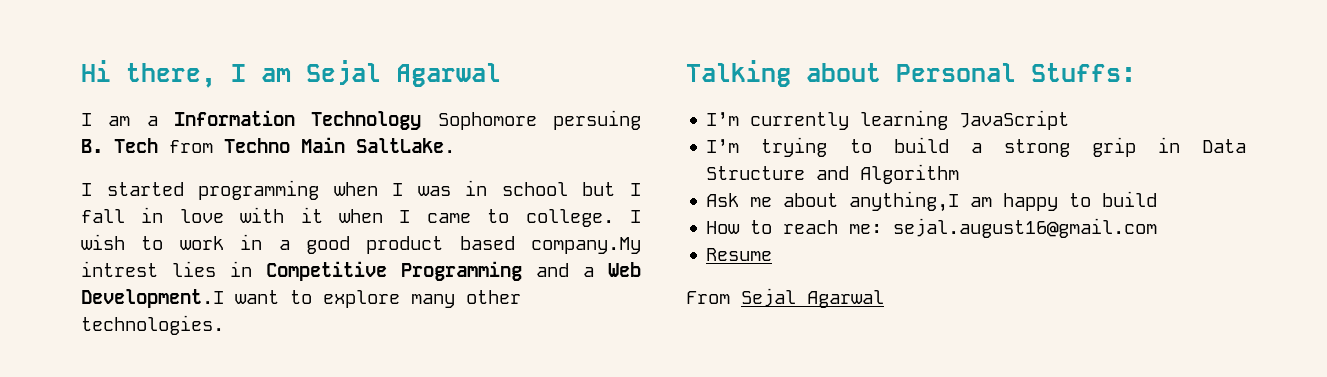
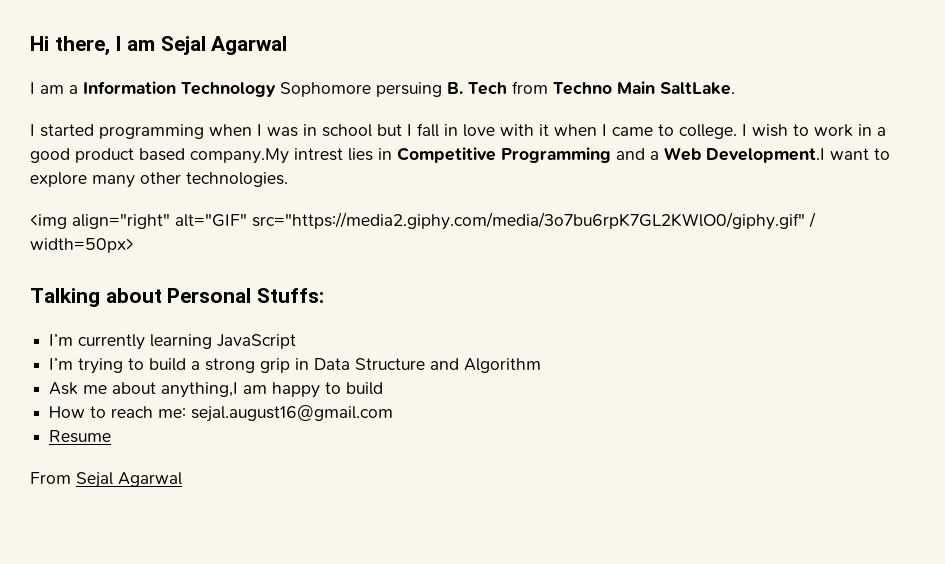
+ <img align="right" alt="GIF" src="https://media2.giphy.com/media/3o7bu6rpK7GL2KWlO0/giphy.gif" / width=50px>

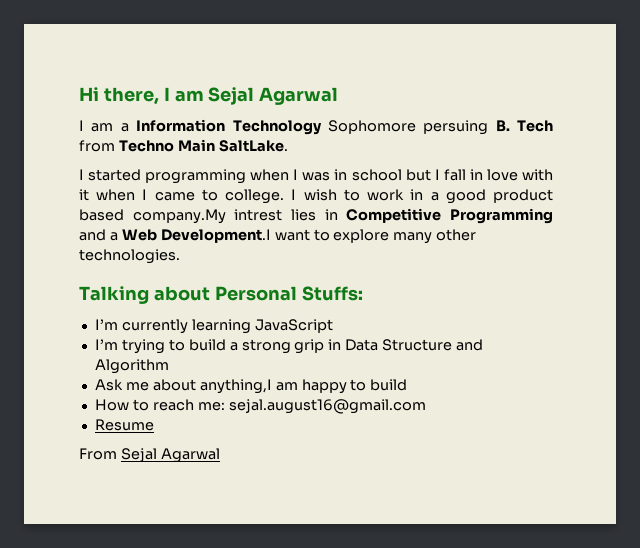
- <img align="right" alt="GIF" src="https://media2.giphy.com/media/3o7bu6rpK7GL2KWlO0/giphy.gif" / width=50px>

